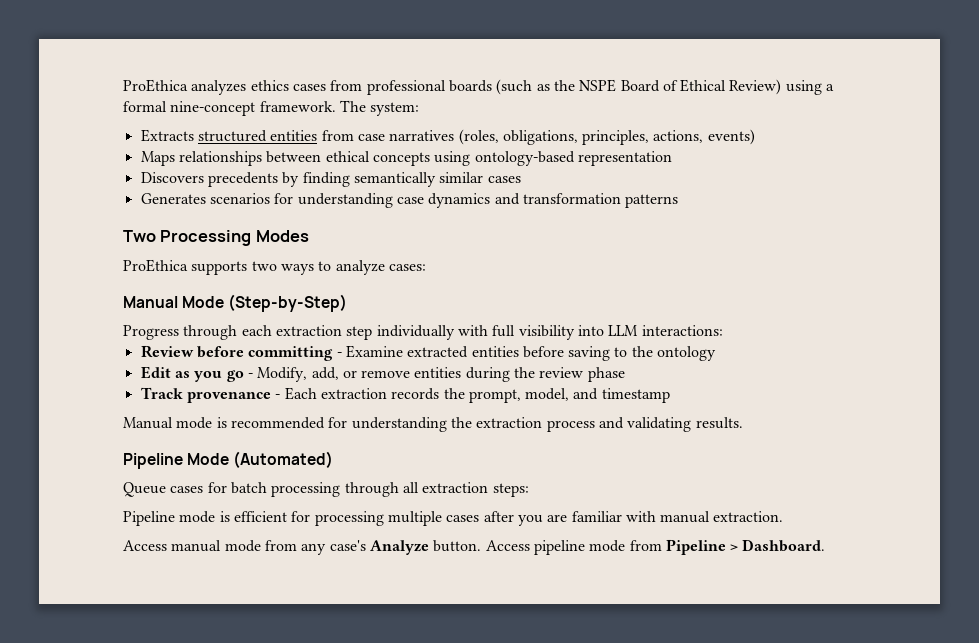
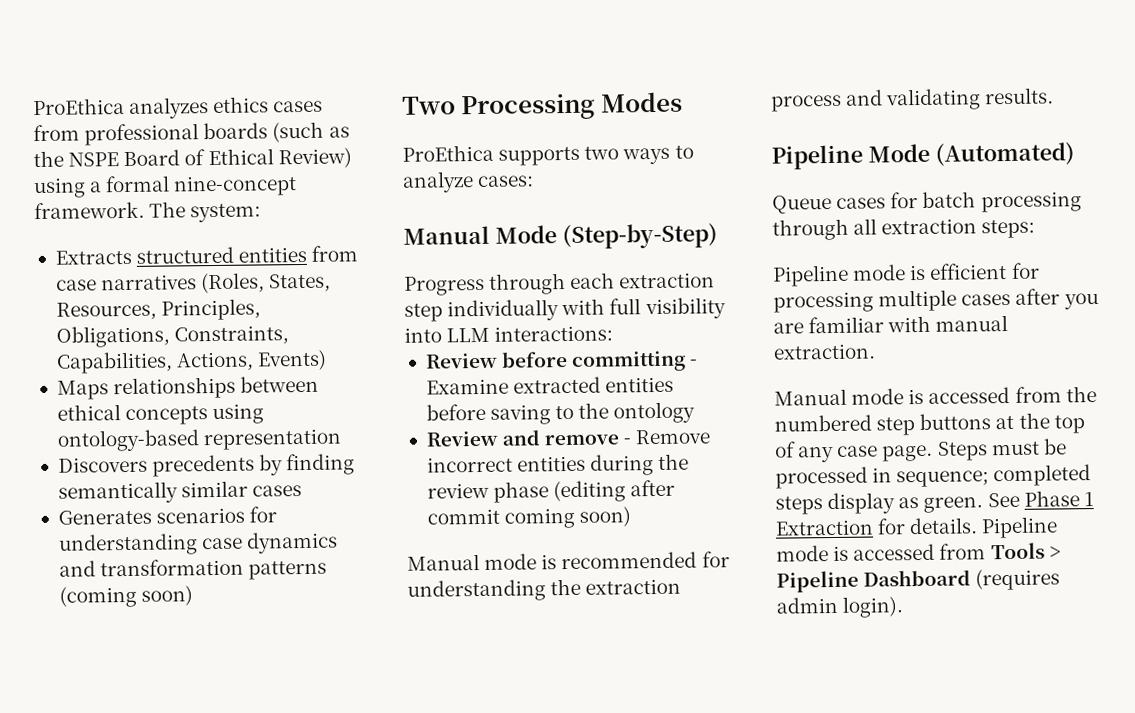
- Extracts structured entities from case narratives (roles, obligations, principles, actions, events)
+ Extracts structured entities from case narratives (Roles, States, Resources, Principles, Obligations, Constraints, Capabilities, Actions, Events)
- Generates scenarios for understanding case dynamics and transformation patterns
+ Generates scenarios for understanding case dynamics and transformation patterns (coming soon)
- Edit as you go - Modify, add, or remove entities during the review phase
- Track provenance - Each extraction records the prompt, model, and timestamp
+ Review and remove - Remove incorrect entities during the review phase (editing after commit coming soon)
- Access manual mode from any case's Analyze button. Access pipeline mode from Pipeline > Dashboard.
+ Manual mode is accessed from the numbered step buttons at the top of any case page. Steps must be processed in sequence; completed steps display as green. See Phase 1 Extraction for details. Pipeline mode is accessed from Tools > Pipeline Dashboard (requires admin login).

